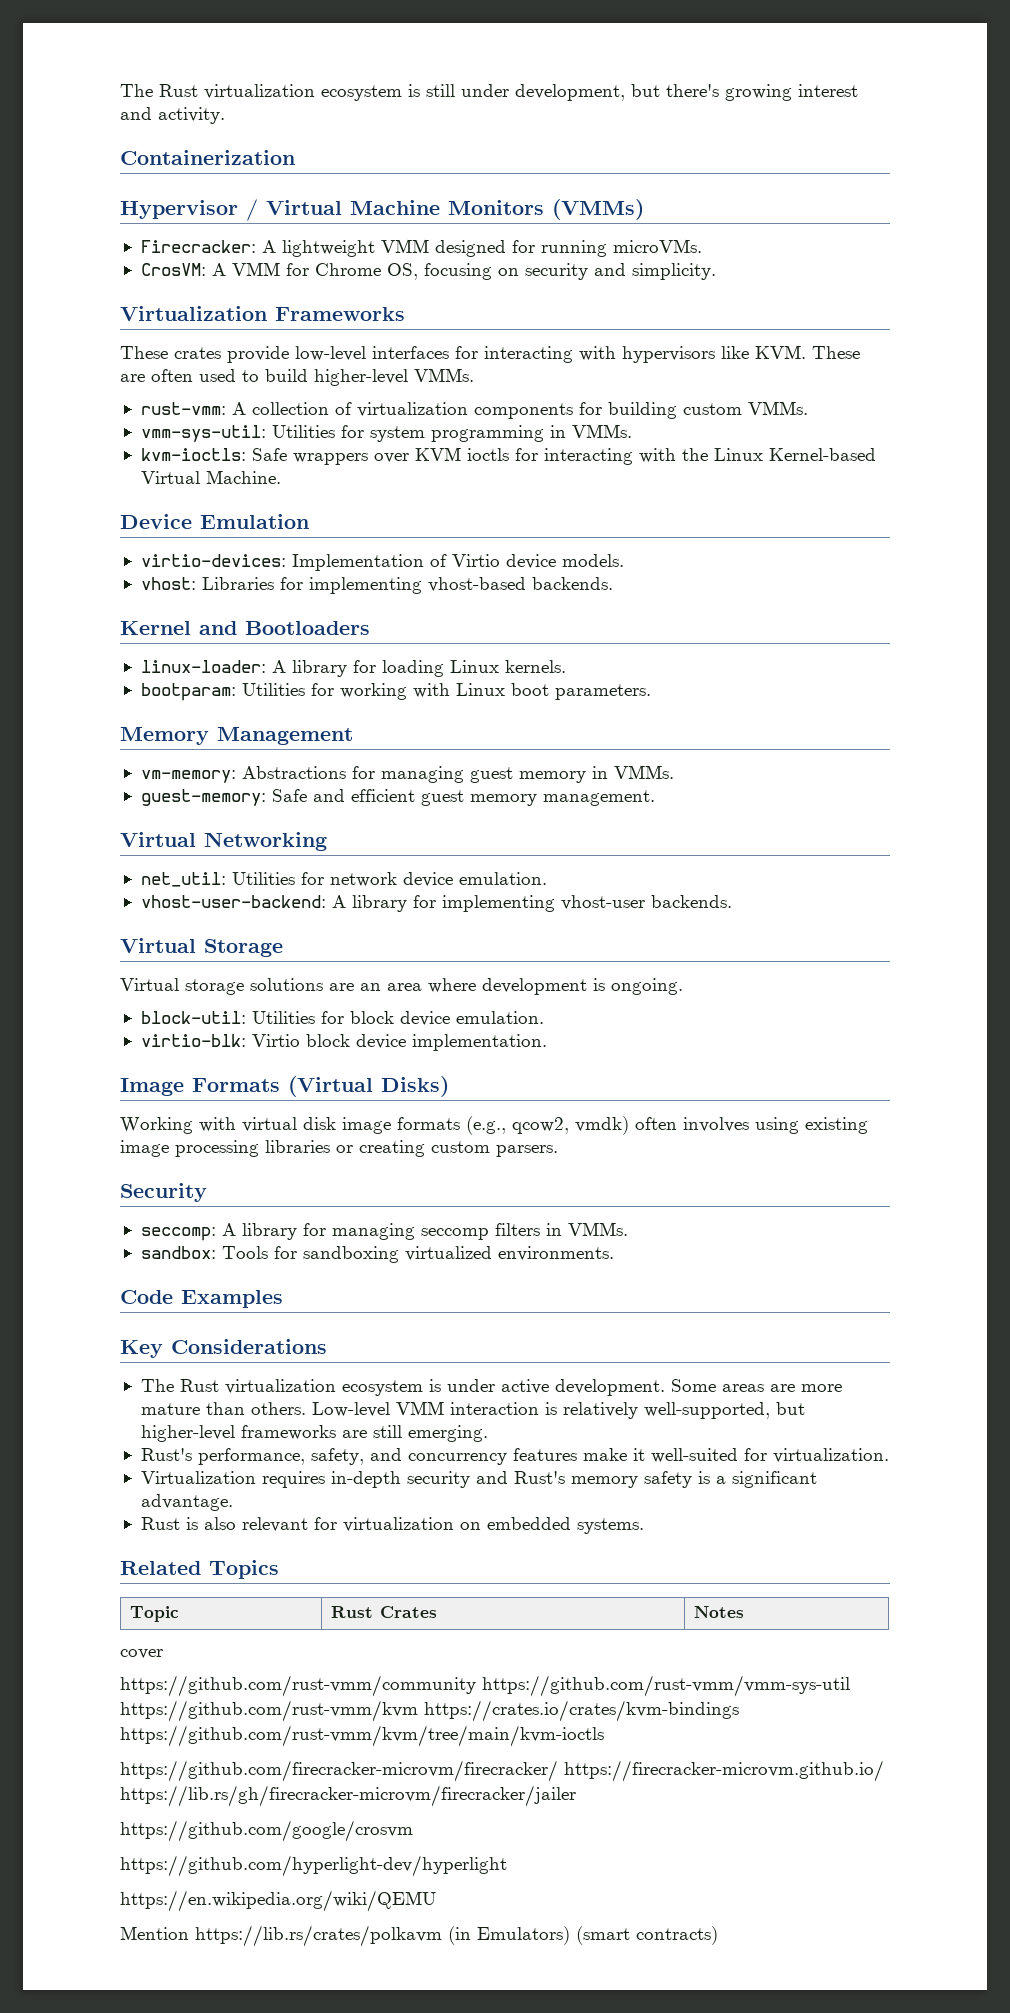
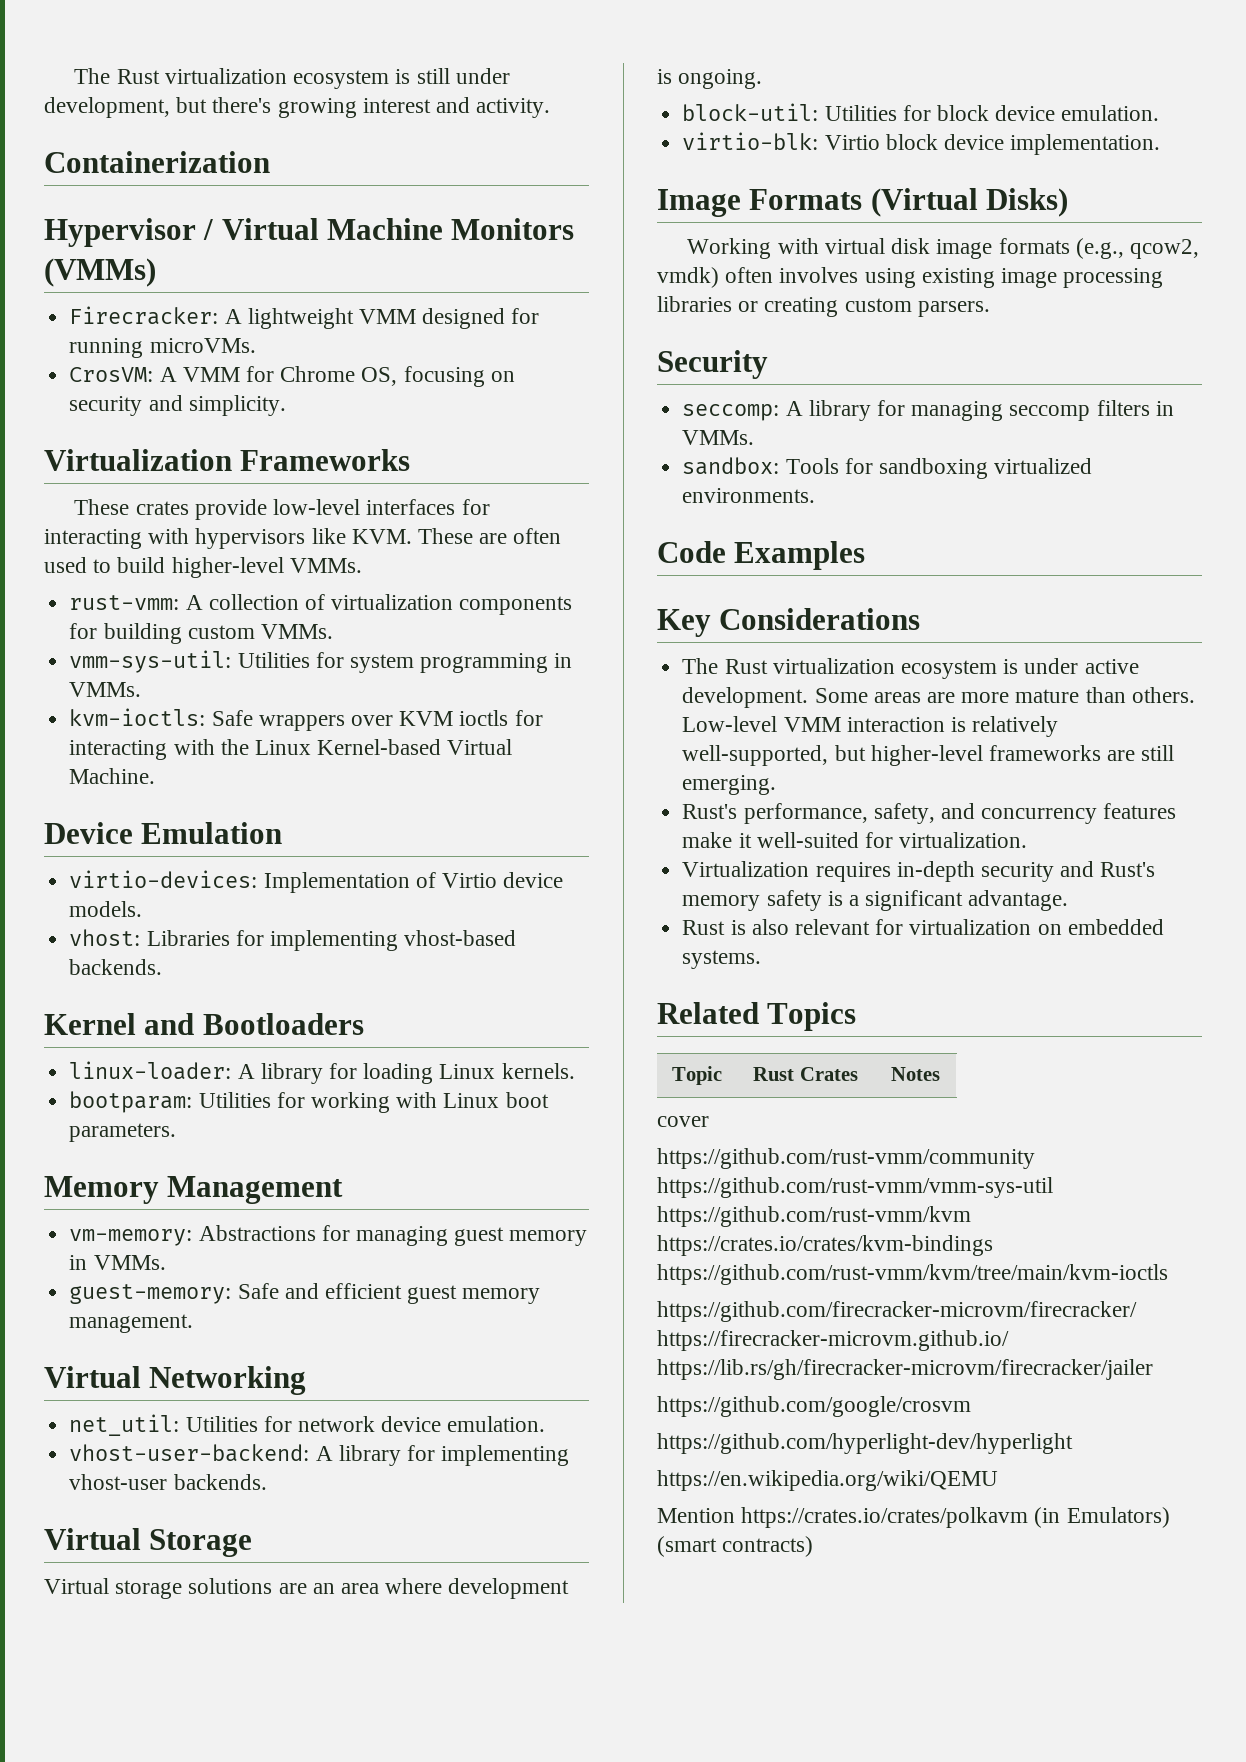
- Mention https://lib.rs/crates/polkavm (in Emulators) (smart contracts)
+ Mention https://crates.io/crates/polkavm (in Emulators) (smart contracts)

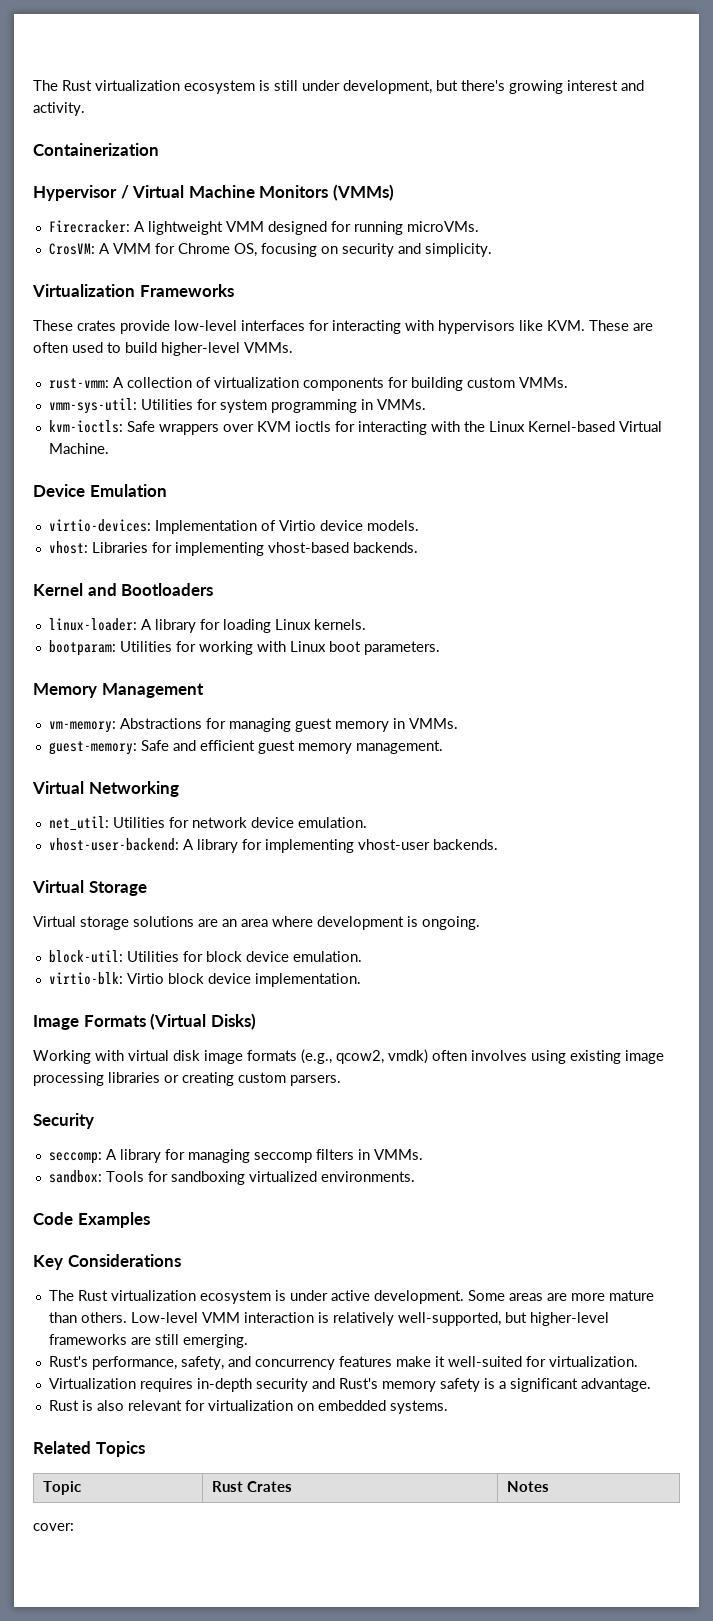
- cover
- https://github.com/rust-vmm/community https://github.com/rust-vmm/vmm-sys-util https://github.com/rust-vmm/kvm https://crates.io/crates/kvm-bindings https://github.com/rust-vmm/kvm/tree/main/kvm-ioctls
- https://github.com/firecracker-microvm/firecracker/ https://firecracker-microvm.github.io/ https://lib.rs/gh/firecracker-microvm/firecracker/jailer
- https://github.com/google/crosvm
- https://github.com/hyperlight-dev/hyperlight
- https://en.wikipedia.org/wiki/QEMU
- Mention https://crates.io/crates/polkavm (in Emulators) (smart contracts)
+ cover:

